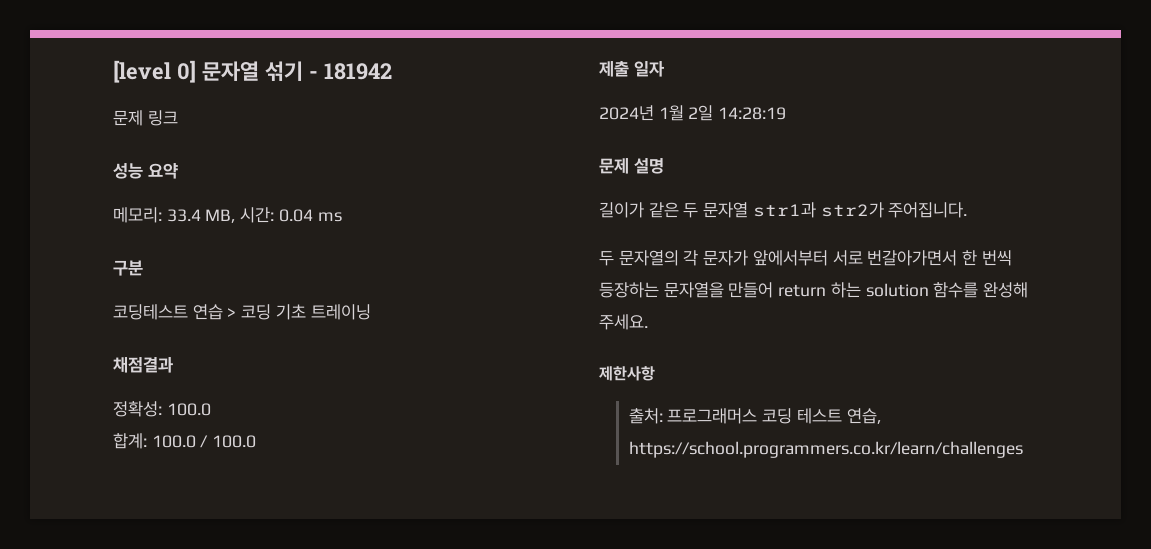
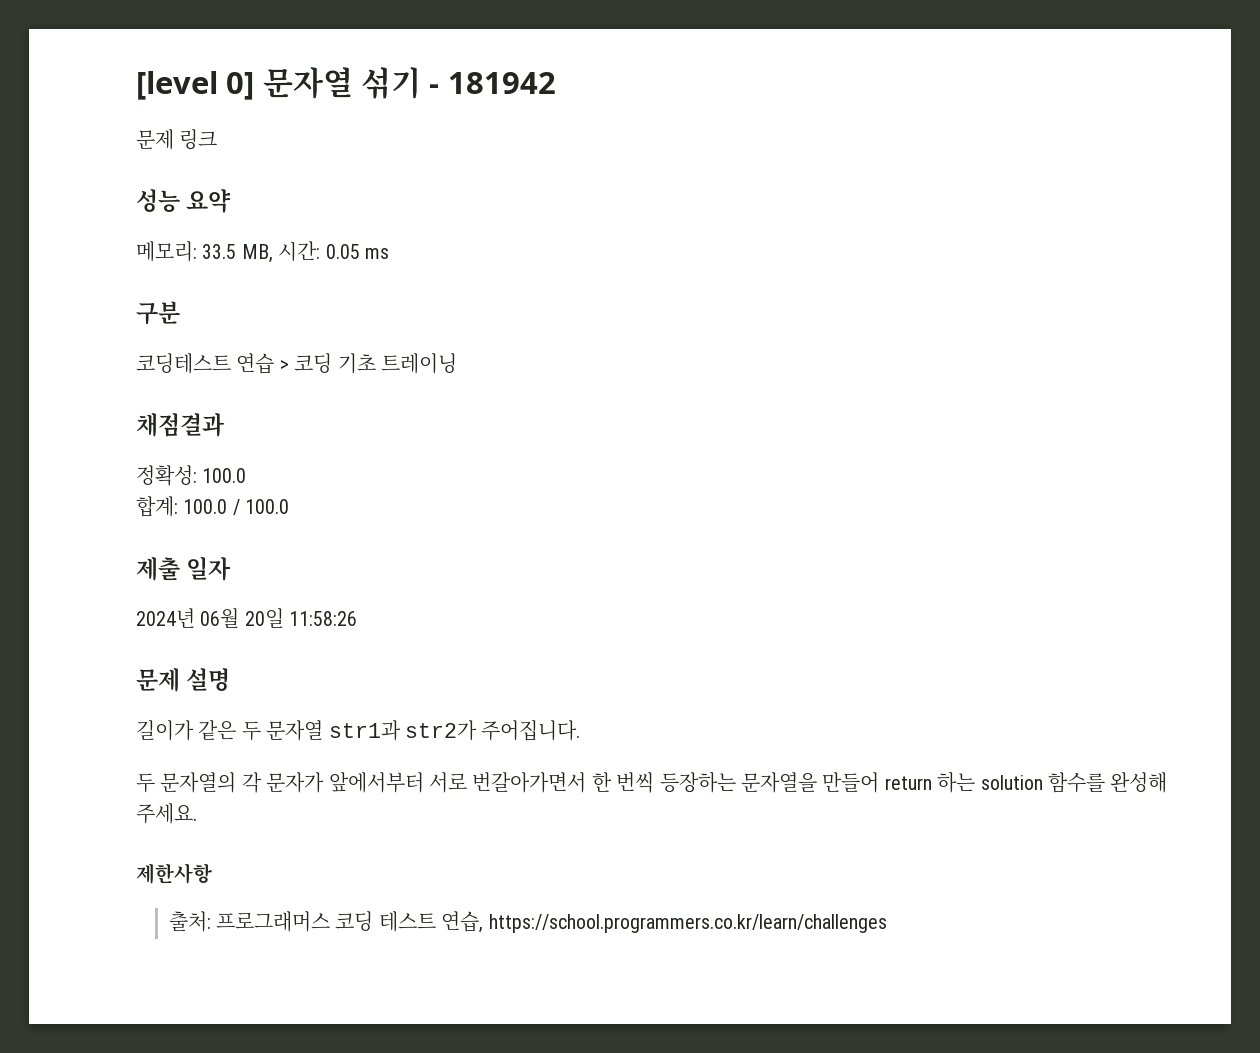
- 메모리: 33.4 MB, 시간: 0.04 ms
+ 메모리: 33.5 MB, 시간: 0.05 ms
- 2024년 1월 2일 14:28:19
+ 2024년 06월 20일 11:58:26

